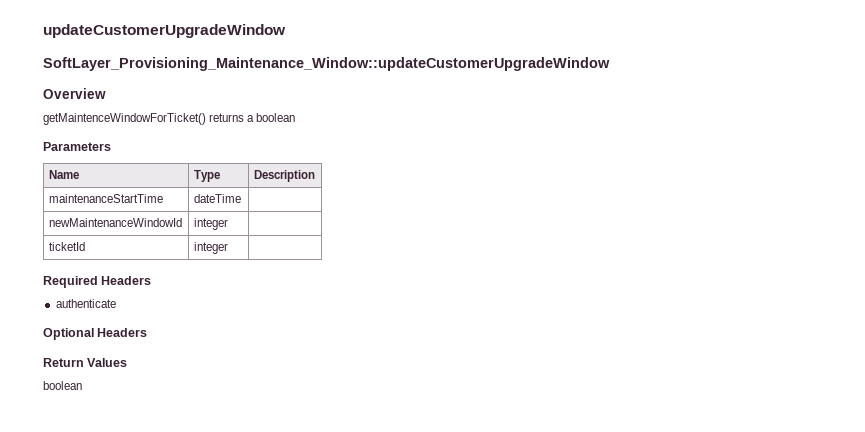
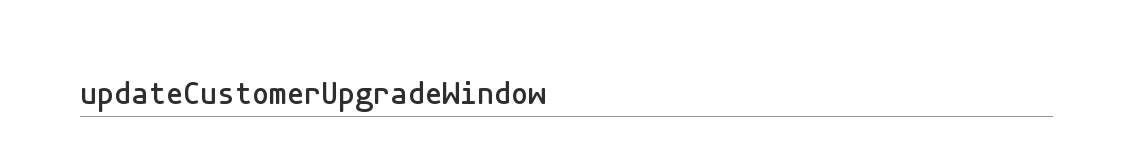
- SoftLayer_Provisioning_Maintenance_Window::updateCustomerUpgradeWindow
- Overview
- getMaintenceWindowForTicket() returns a boolean
- Parameters
- Name | Type | Description
- maintenanceStartTime | dateTime |
- newMaintenanceWindowId | integer |
- ticketId | integer |
- Required Headers
- authenticate
- Optional Headers
- Return Values
- boolean

